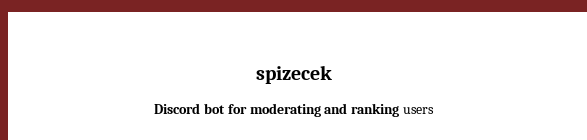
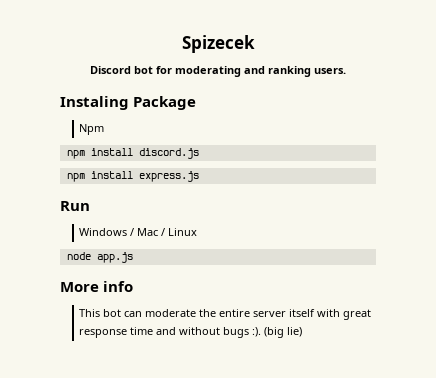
- spizecek
+ Spizecek
- Discord bot for moderating and ranking users
+ Discord bot for moderating and ranking users.
+ Instaling Package
+ Npm
+ npm install discord.js
+ npm install express.js
+ Run
+ Windows / Mac / Linux
+ node app.js
+ More info
+ This bot can moderate the entire server itself with great response time and without bugs :). (big lie)

